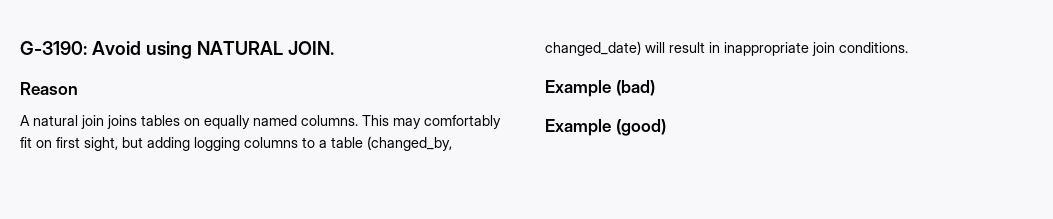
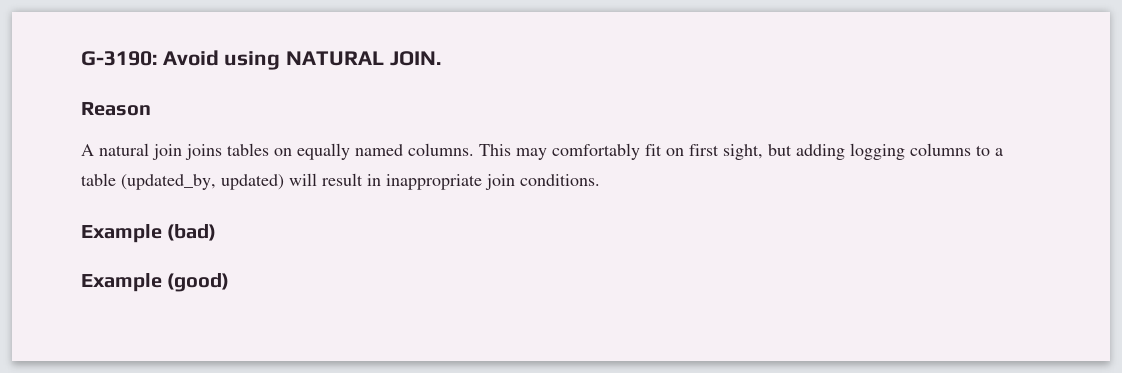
- This may comfortably fit on first sight, but adding logging columns to a table (changed_by, changed_date) will result in inappropriate join conditions.
+ This may comfortably fit on first sight, but adding logging columns to a table (updated_by, updated) will result in inappropriate join conditions.

